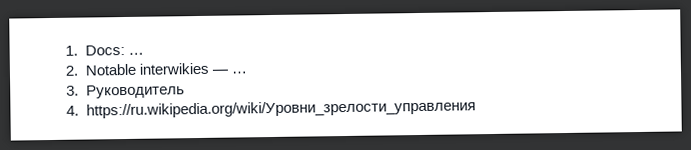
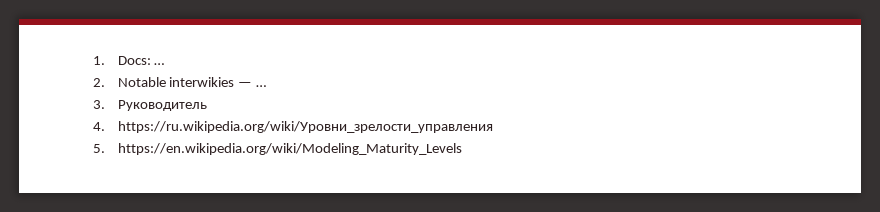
+ 5. https://en.wikipedia.org/wiki/Modeling_Maturity_Levels

